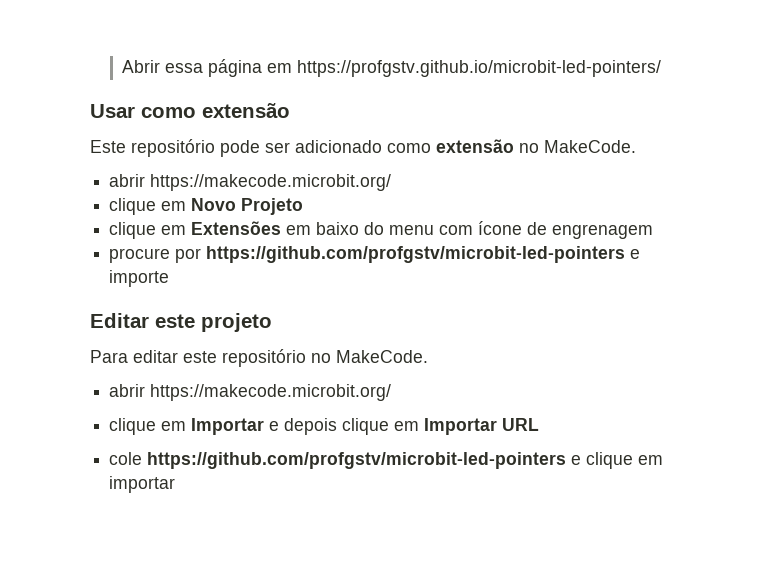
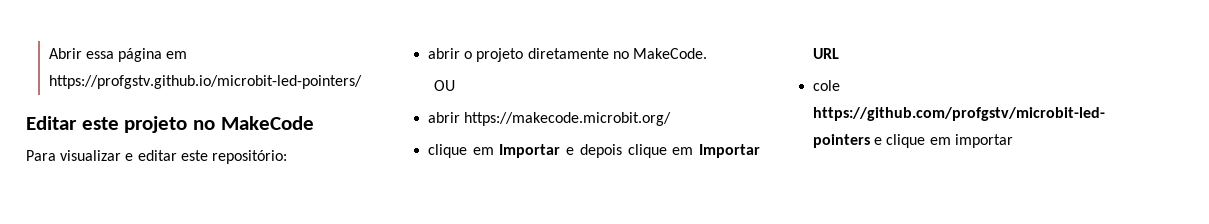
- Usar como extensão
- Este repositório pode ser adicionado como extensão no MakeCode.
- abrir https://makecode.microbit.org/
- clique em Novo Projeto
- clique em Extensões em baixo do menu com ícone de engrenagem
- procure por https://github.com/profgstv/microbit-led-pointers e importe
- Editar este projeto
- Para editar este repositório no MakeCode.
+ Editar este projeto no MakeCode
+ Para visualizar e editar este repositório:
+ abrir o projeto diretamente no MakeCode.
+ OU

